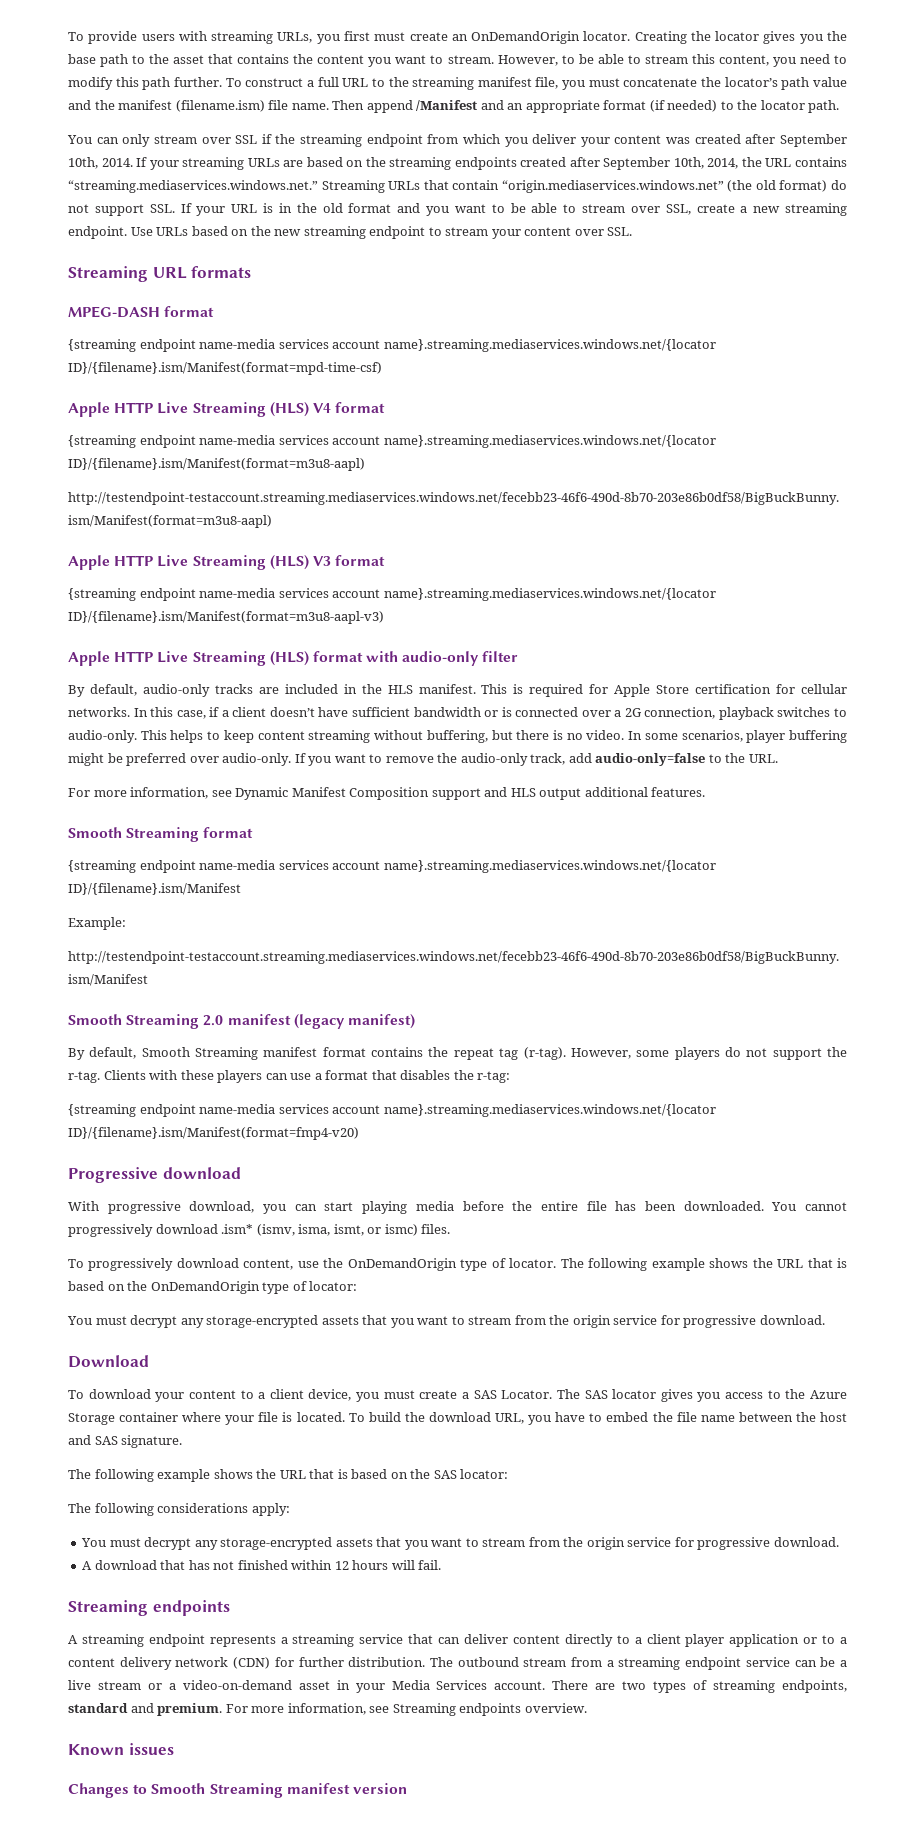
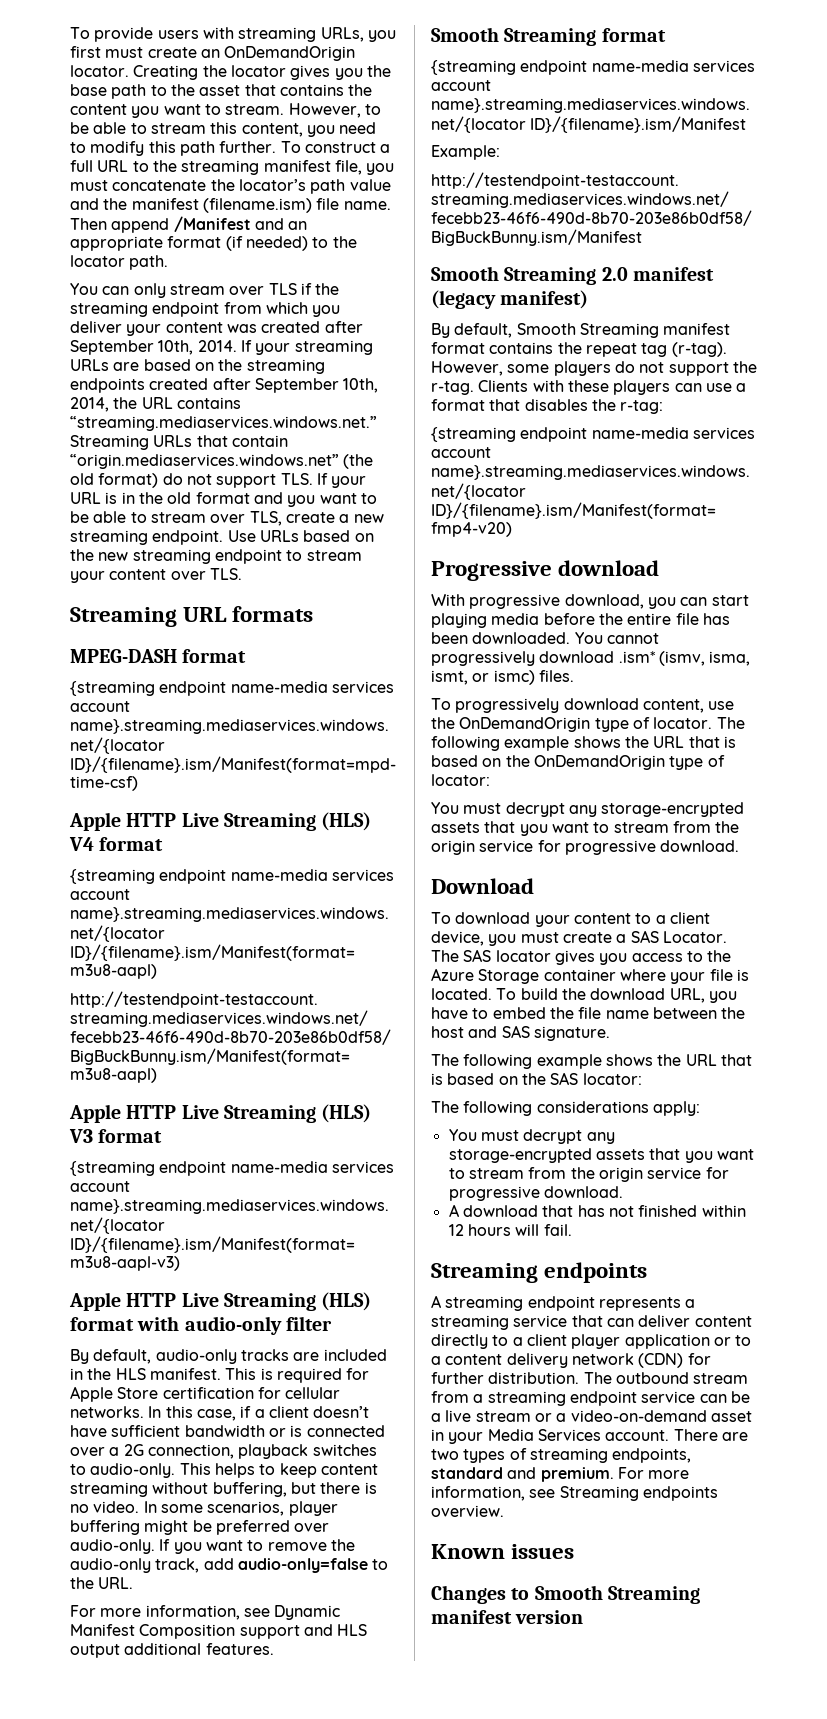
- You can only stream over SSL if the streaming endpoint from which you deliver your content was created after September 10th, 2014.
+ You can only stream over TLS if the streaming endpoint from which you deliver your content was created after September 10th, 2014.
- If your streaming URLs are based on the streaming endpoints created after September 10th, 2014, the URL contains “streaming.mediaservices.windows.net.” Streaming URLs that contain “origin.mediaservices.windows.net” (the old format) do not support SSL. If your URL is in the old format and you want to be able to stream over SSL, create a new streaming endpoint.
+ If your streaming URLs are based on the streaming endpoints created after September 10th, 2014, the URL contains “streaming.mediaservices.windows.net.” Streaming URLs that contain “origin.mediaservices.windows.net” (the old format) do not support TLS. If your URL is in the old format and you want to be able to stream over TLS, create a new streaming endpoint.
- Use URLs based on the new streaming endpoint to stream your content over SSL.
+ Use URLs based on the new streaming endpoint to stream your content over TLS.

